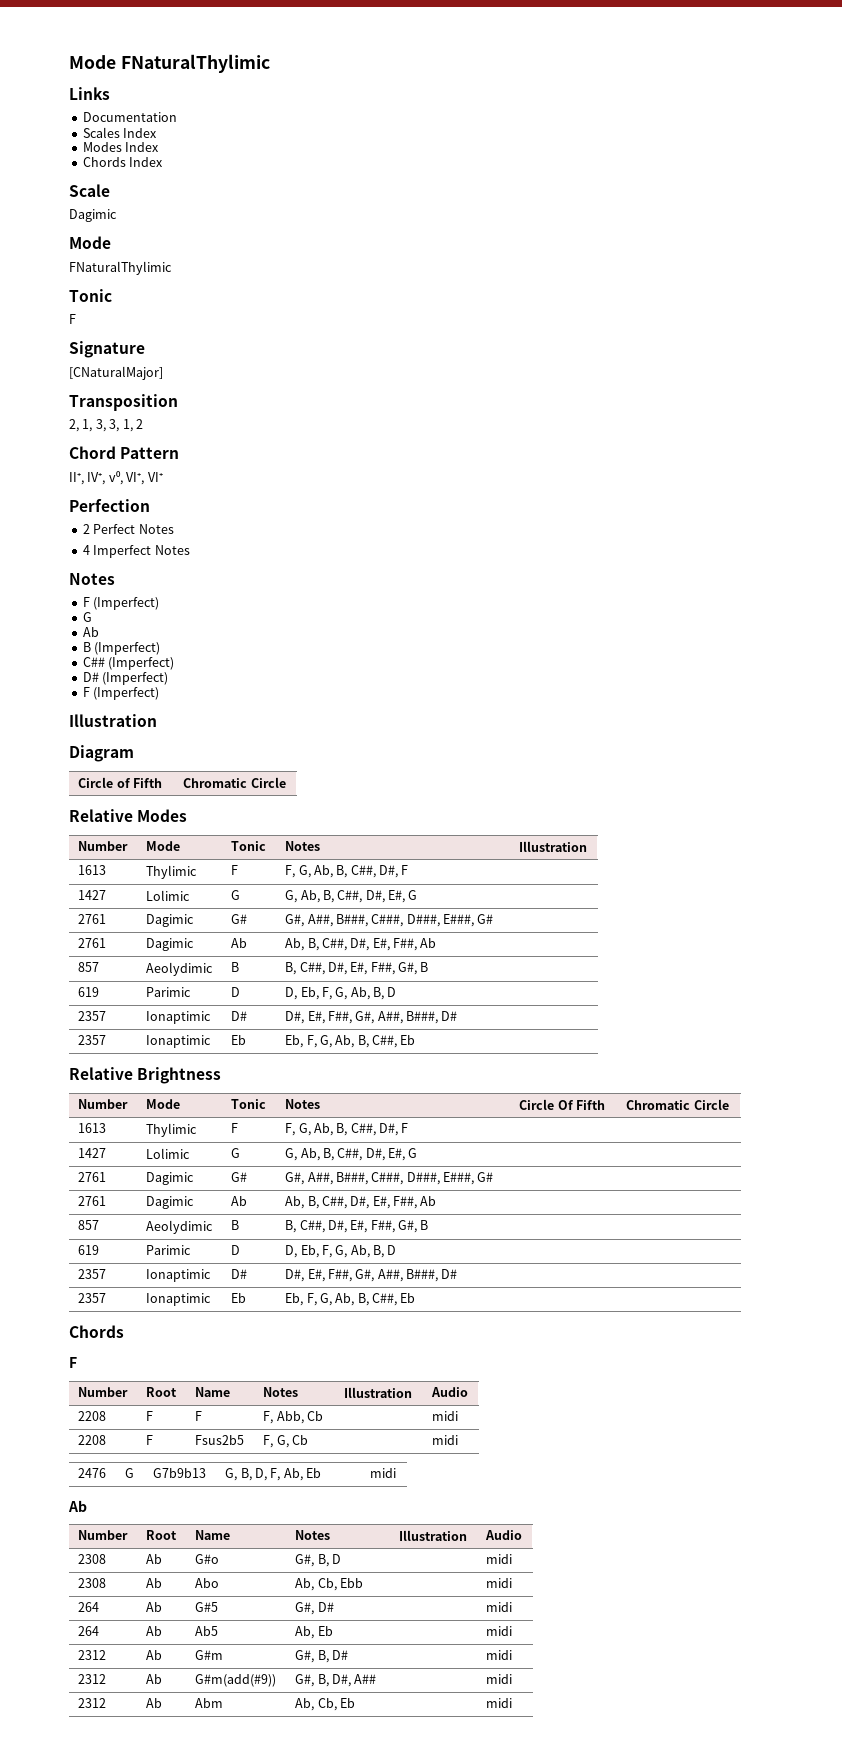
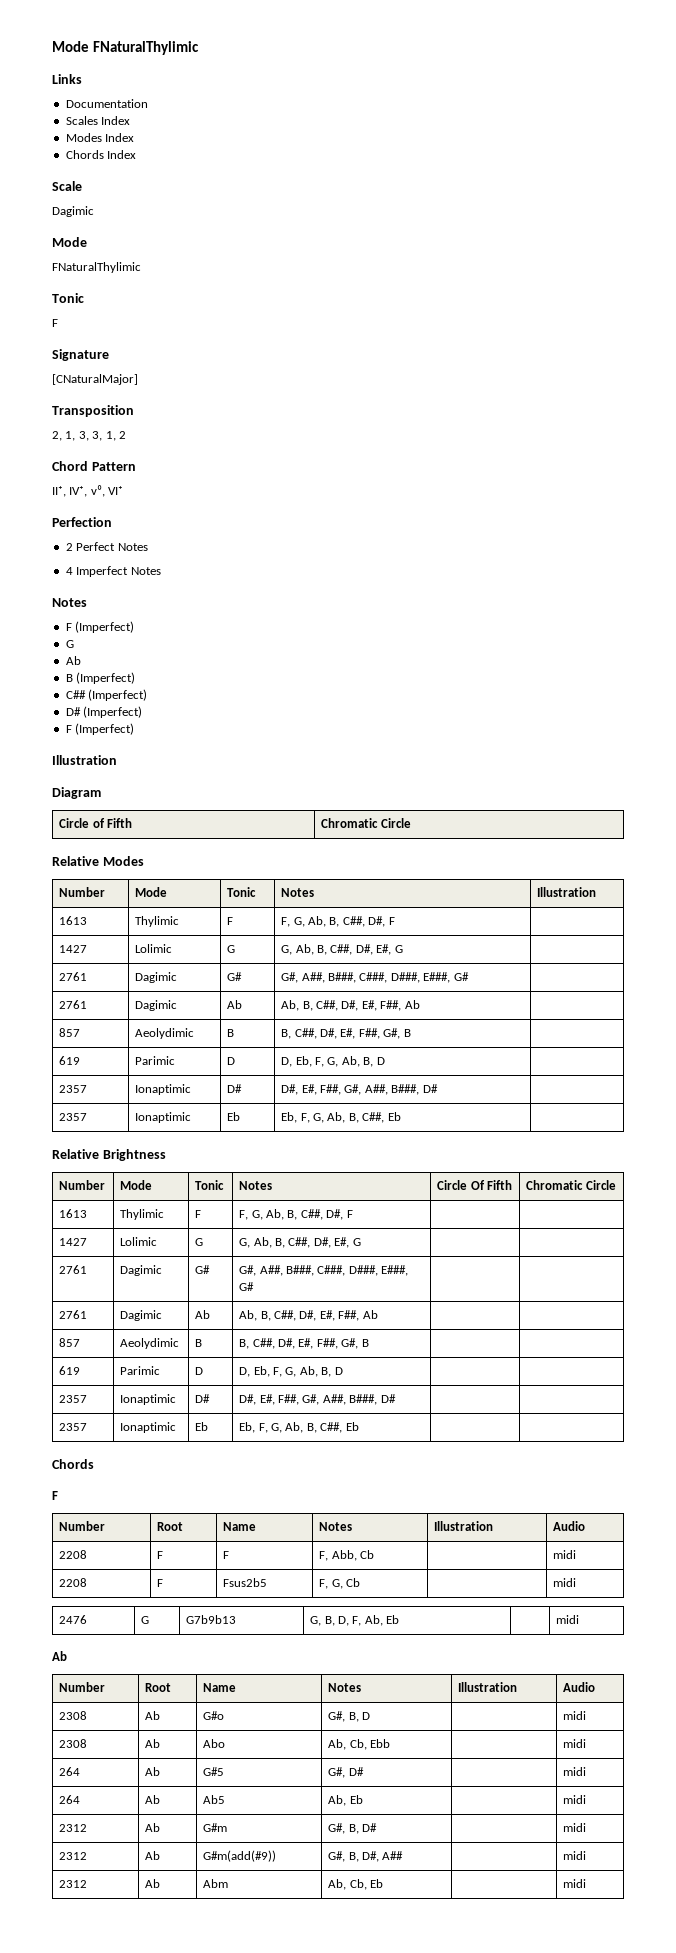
- II⁺, IV⁺, v⁰, VI⁺, VI⁺
+ II⁺, IV⁺, v⁰, VI⁺

